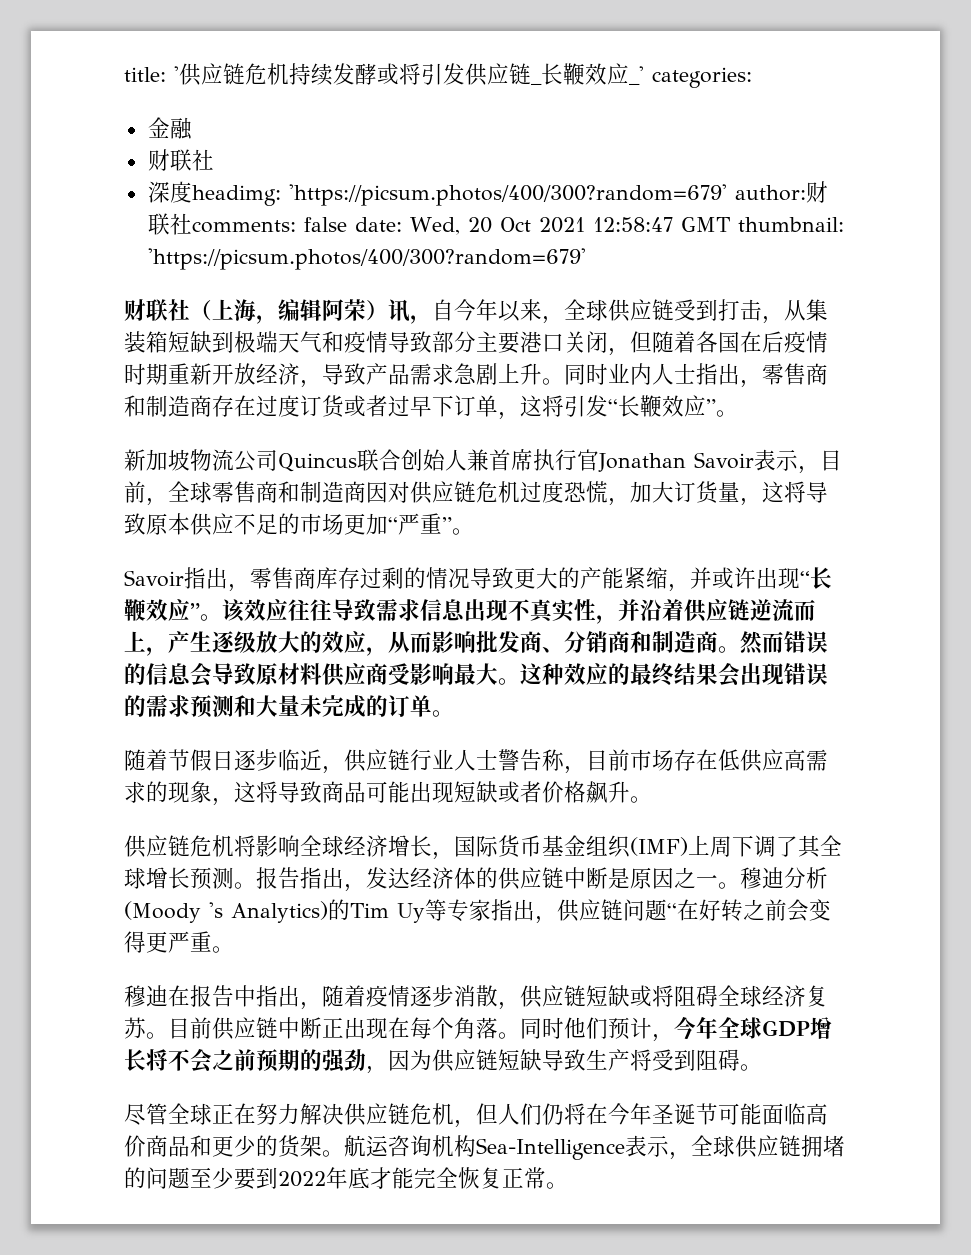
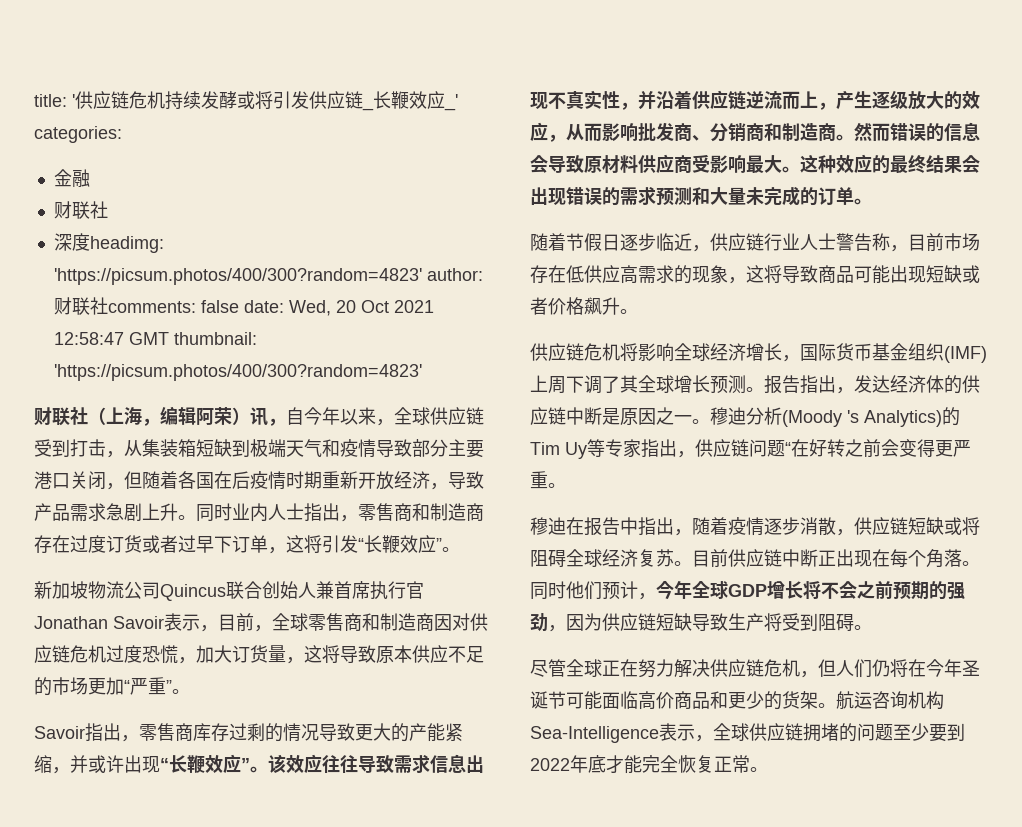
- 深度headimg: 'https://picsum.photos/400/300?random=679' author:财联社comments: false date: Wed, 20 Oct 2021 12:58:47 GMT thumbnail: 'https://picsum.photos/400/300?random=679'
+ 深度headimg: 'https://picsum.photos/400/300?random=4823' author:财联社comments: false date: Wed, 20 Oct 2021 12:58:47 GMT thumbnail: 'https://picsum.photos/400/300?random=4823'

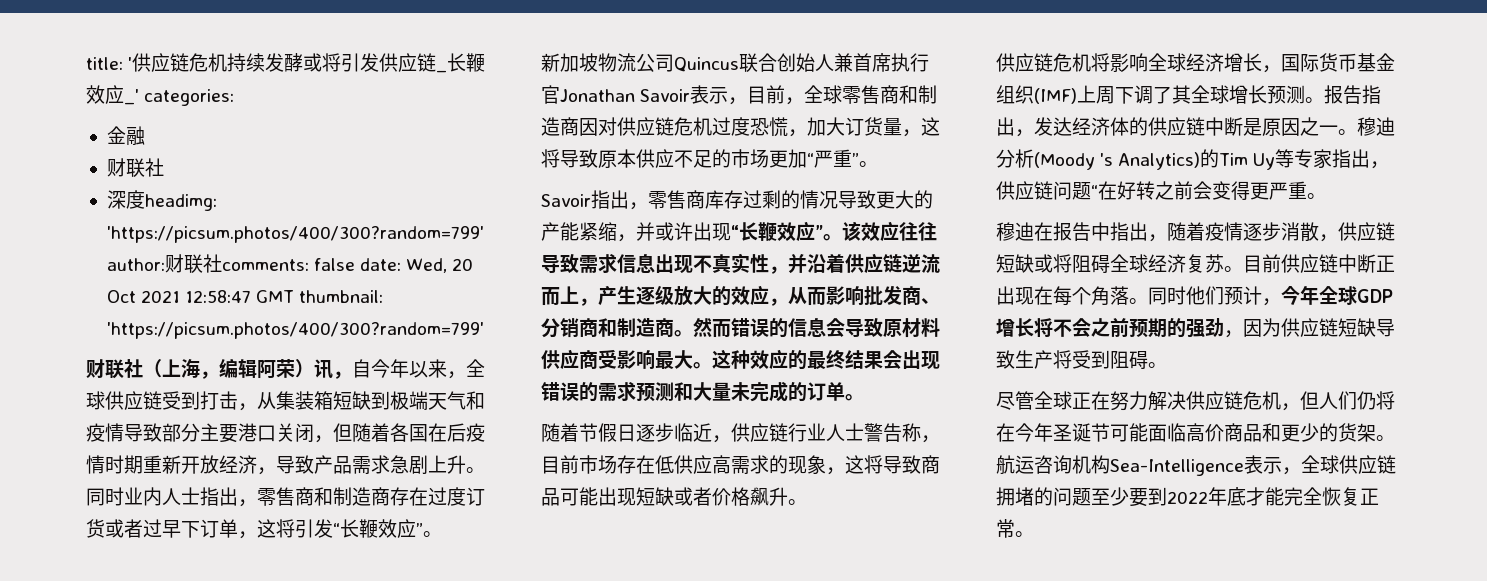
- 深度headimg: 'https://picsum.photos/400/300?random=4823' author:财联社comments: false date: Wed, 20 Oct 2021 12:58:47 GMT thumbnail: 'https://picsum.photos/400/300?random=4823'
+ 深度headimg: 'https://picsum.photos/400/300?random=799' author:财联社comments: false date: Wed, 20 Oct 2021 12:58:47 GMT thumbnail: 'https://picsum.photos/400/300?random=799'

